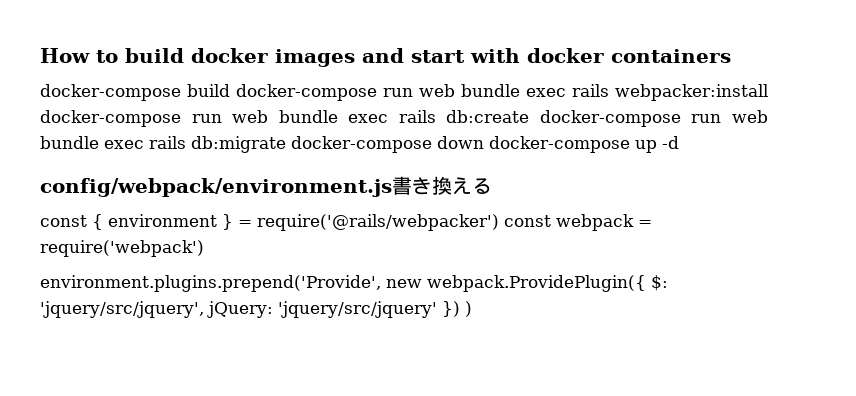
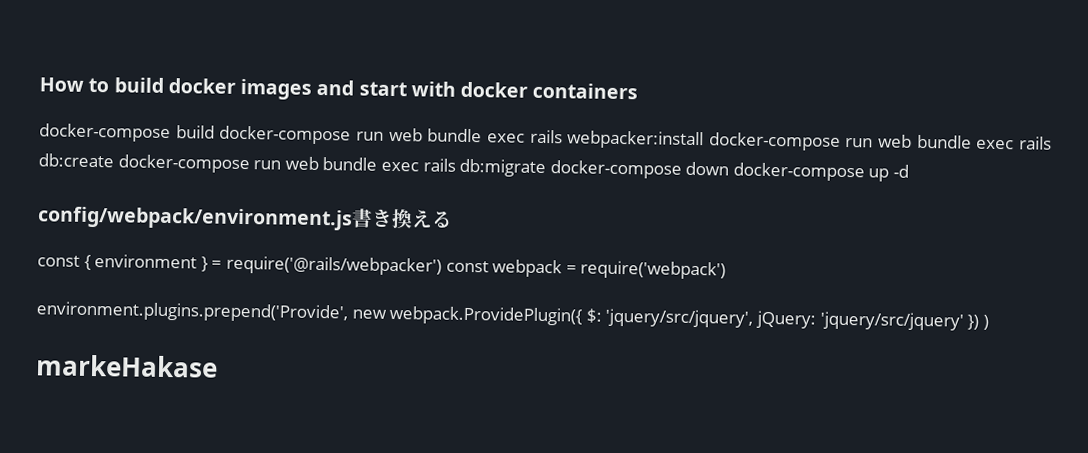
+ markeHakase

